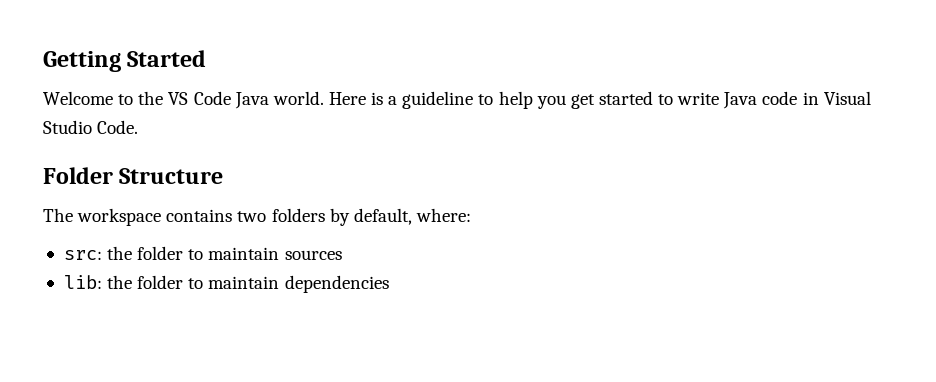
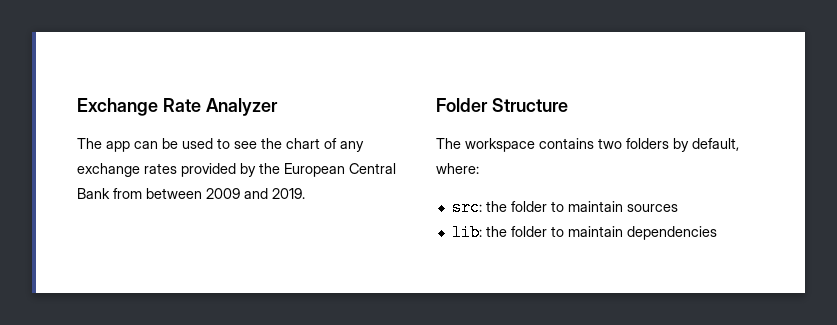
- Getting Started
- Welcome to the VS Code Java world. Here is a guideline to help you get started to write Java code in Visual Studio Code.
+ Exchange Rate Analyzer
+ The app can be used to see the chart of any exchange rates provided by the European Central Bank from between 2009 and 2019.

